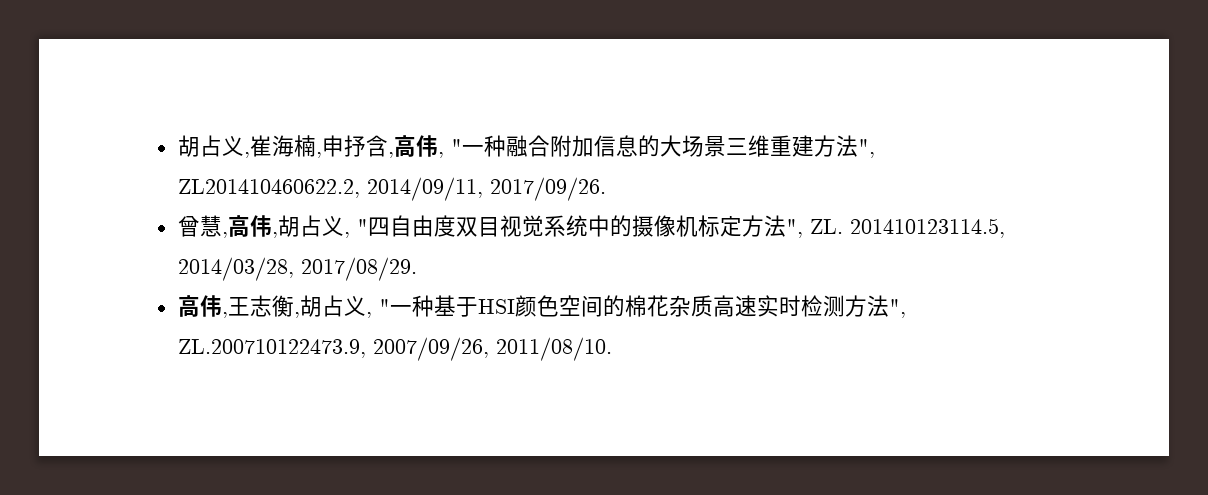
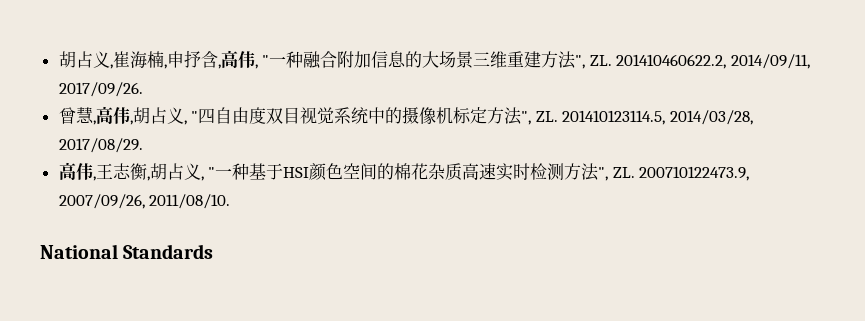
- 胡占义,崔海楠,申抒含,高伟, "一种融合附加信息的大场景三维重建方法", ZL201410460622.2, 2014/09/11, 2017/09/26.
+ 胡占义,崔海楠,申抒含,高伟, "一种融合附加信息的大场景三维重建方法", ZL. 201410460622.2, 2014/09/11, 2017/09/26.
- 高伟,王志衡,胡占义, "一种基于HSI颜色空间的棉花杂质高速实时检测方法", ZL.200710122473.9, 2007/09/26, 2011/08/10.
+ 高伟,王志衡,胡占义, "一种基于HSI颜色空间的棉花杂质高速实时检测方法", ZL. 200710122473.9, 2007/09/26, 2011/08/10.
+ National Standards

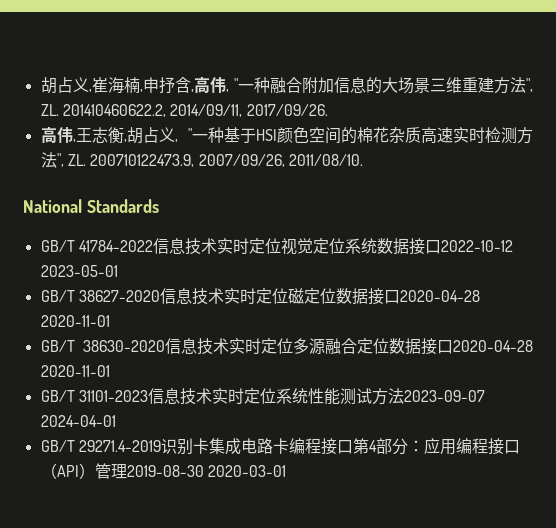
- 曾慧,高伟,胡占义, "四自由度双目视觉系统中的摄像机标定方法", ZL. 201410123114.5, 2014/03/28, 2017/08/29.
+ GB/T 41784-2022信息技术实时定位视觉定位系统数据接口2022-10-12 2023-05-01
+ GB/T 38627-2020信息技术实时定位磁定位数据接口2020-04-28 2020-11-01
+ GB/T 38630-2020信息技术实时定位多源融合定位数据接口2020-04-28 2020-11-01
+ GB/T 31101-2023信息技术实时定位系统性能测试方法2023-09-07 2024-04-01
+ GB/T 29271.4-2019识别卡集成电路卡编程接口第4部分：应用编程接口（API）管理2019-08-30 2020-03-01

